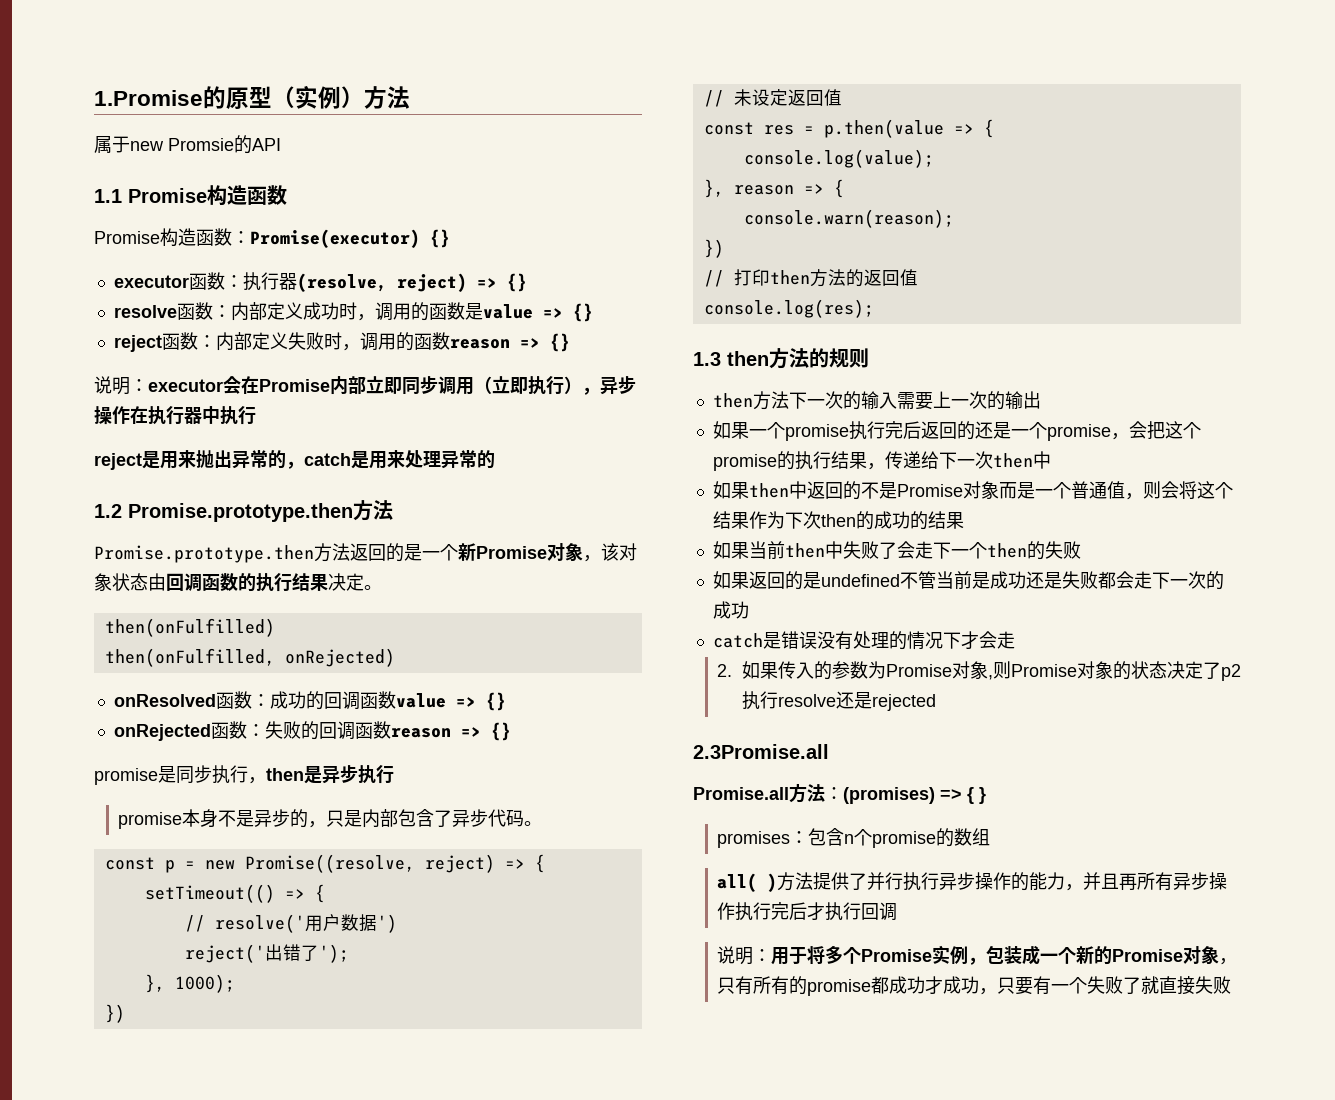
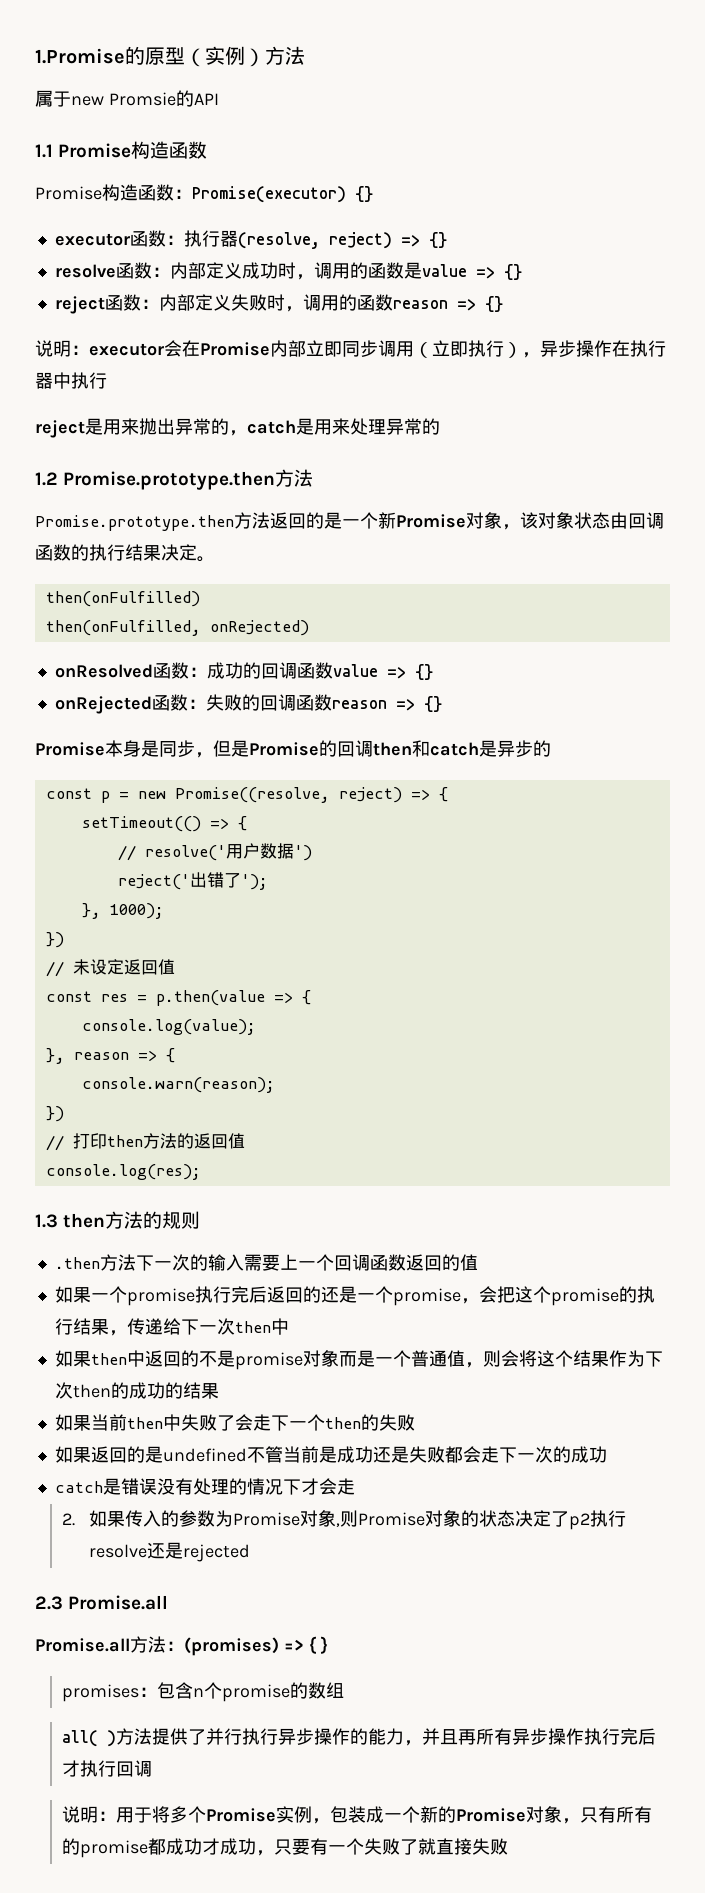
- promise是同步执行，then是异步执行
- promise本身不是异步的，只是内部包含了异步代码。
+ Promise本身是同步，但是Promise的回调then和catch是异步的
- then方法下一次的输入需要上一次的输出
+ .then方法下一次的输入需要上一个回调函数返回的值
- 如果then中返回的不是Promise对象而是一个普通值，则会将这个结果作为下次then的成功的结果
+ 如果then中返回的不是promise对象而是一个普通值，则会将这个结果作为下次then的成功的结果
- 2.3Promise.all
+ 2.3 Promise.all

